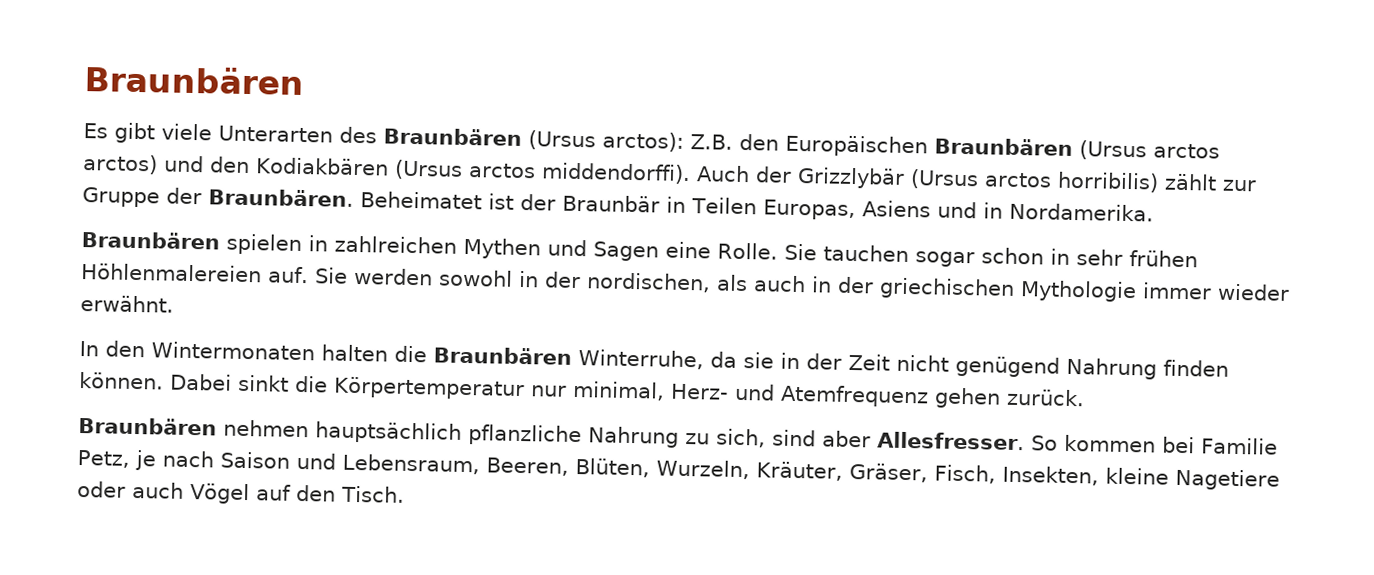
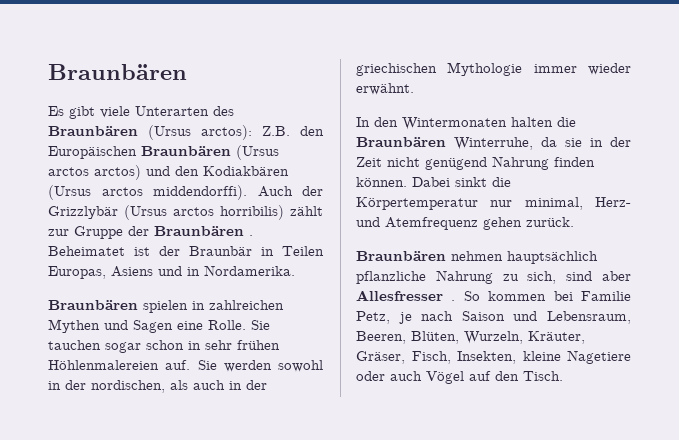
- Auch der Grizzlybär (Ursus arctos horribilis) zählt zur Gruppe der Braunbären.
+ Auch der Grizzlybär (Ursus arctos horribilis) zählt zur Gruppe der Braunbären .
- Braunbären nehmen hauptsächlich pflanzliche Nahrung zu sich, sind aber Allesfresser.
+ Braunbären nehmen hauptsächlich pflanzliche Nahrung zu sich, sind aber Allesfresser .

